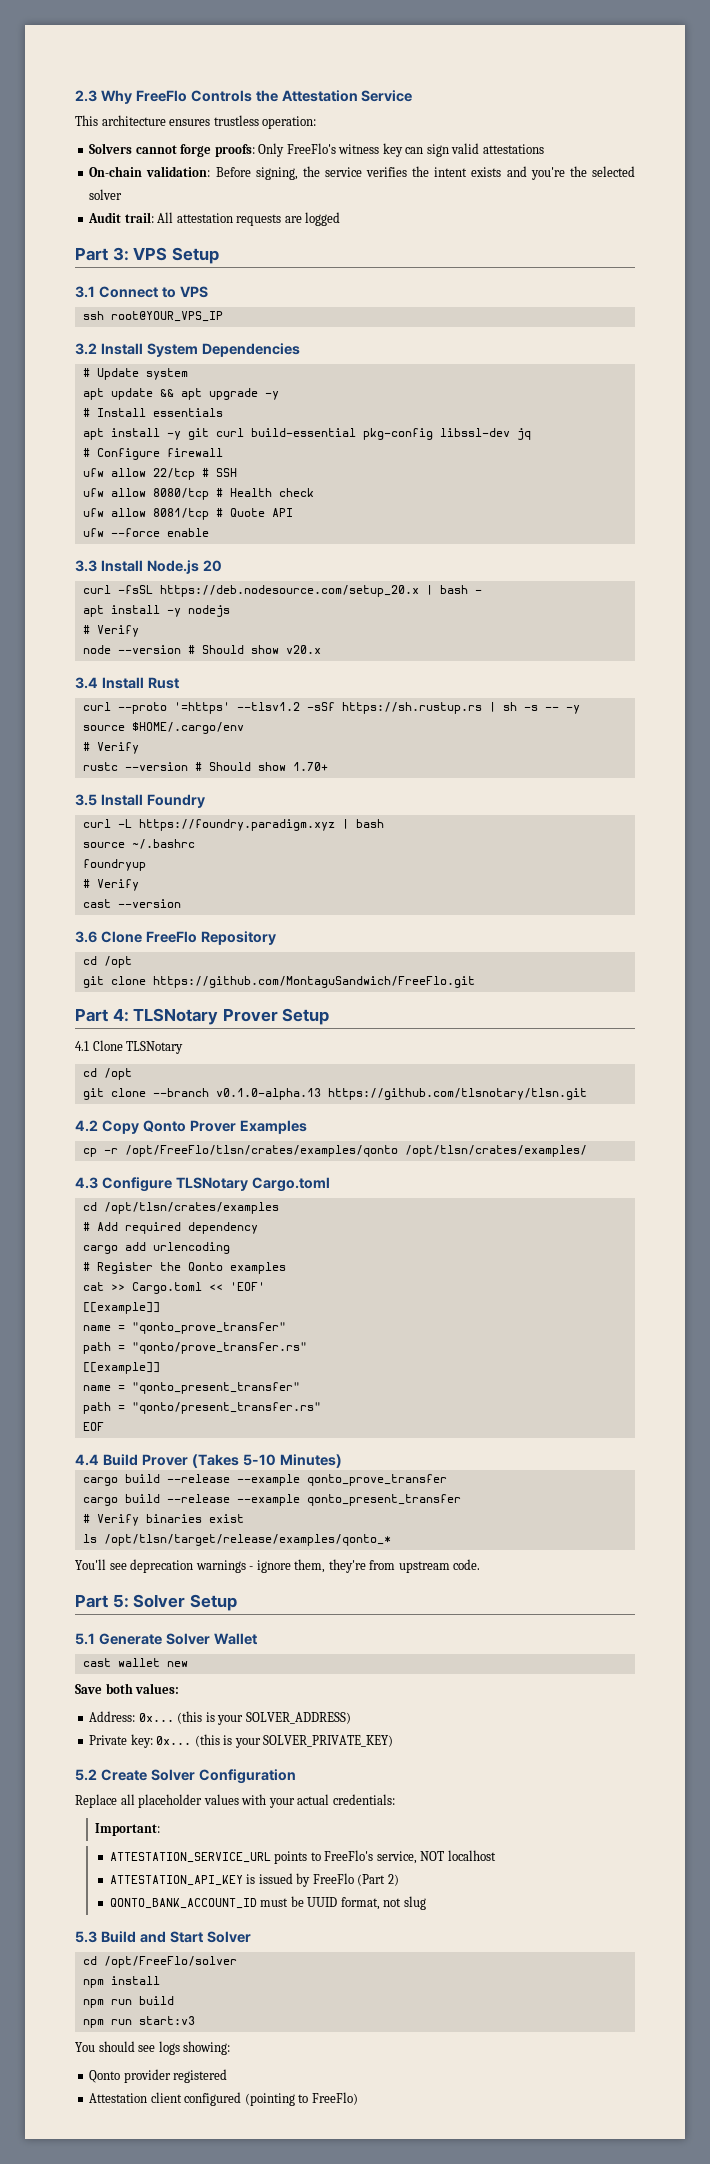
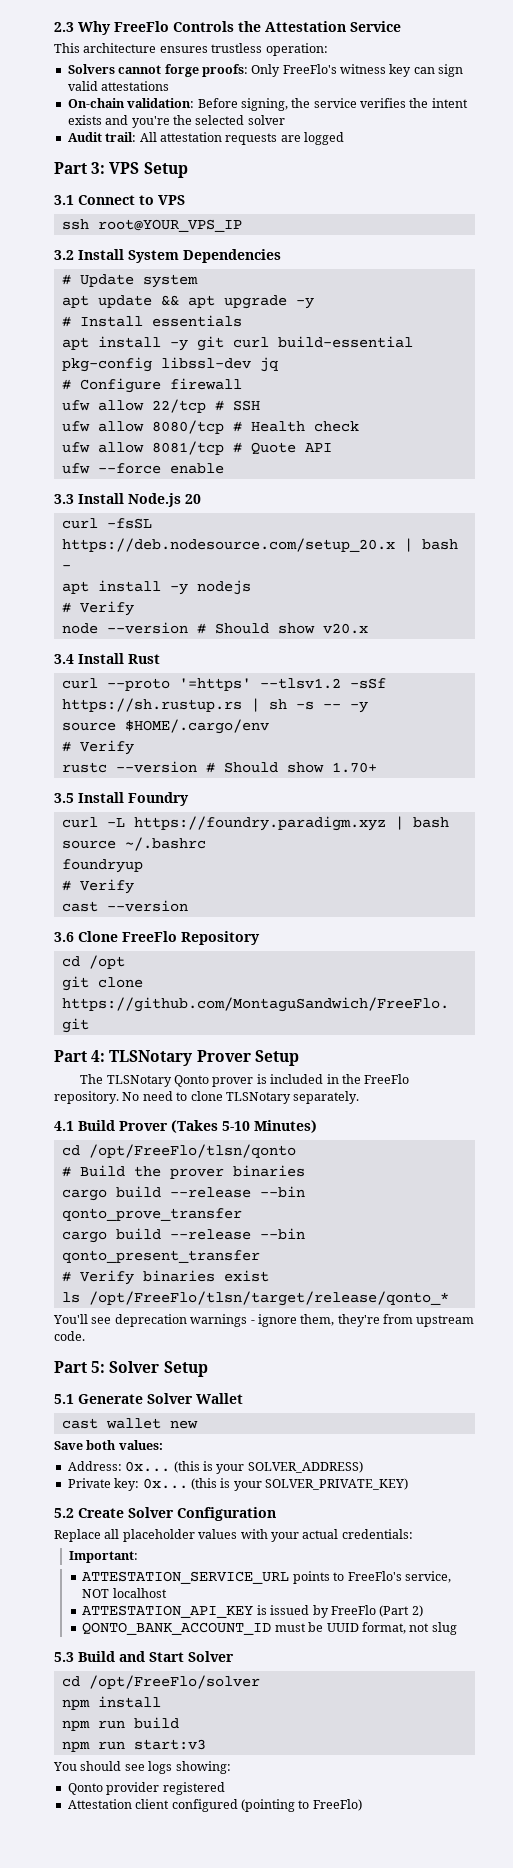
- 4.1 Clone TLSNotary
- cd /opt
- git clone --branch v0.1.0-alpha.13 https://github.com/tlsnotary/tlsn.git
- 4.2 Copy Qonto Prover Examples
- cp -r /opt/FreeFlo/tlsn/crates/examples/qonto /opt/tlsn/crates/examples/
- 4.3 Configure TLSNotary Cargo.toml
- cd /opt/tlsn/crates/examples
- # Add required dependency
- cargo add urlencoding
- # Register the Qonto examples
- cat >> Cargo.toml << 'EOF'
- [[example]]
- name = "qonto_prove_transfer"
- path = "qonto/prove_transfer.rs"
- [[example]]
- name = "qonto_present_transfer"
- path = "qonto/present_transfer.rs"
- EOF
- 4.4 Build Prover (Takes 5-10 Minutes)
+ The TLSNotary Qonto prover is included in the FreeFlo repository. No need to clone TLSNotary separately.
+ 4.1 Build Prover (Takes 5-10 Minutes)
- cargo build --release --example qonto_prove_transfer
+ cd /opt/FreeFlo/tlsn/qonto
+ # Build the prover binaries
+ cargo build --release --bin qonto_prove_transfer
- cargo build --release --example qonto_present_transfer
+ cargo build --release --bin qonto_present_transfer
- ls /opt/tlsn/target/release/examples/qonto_*
+ ls /opt/FreeFlo/tlsn/target/release/qonto_*

